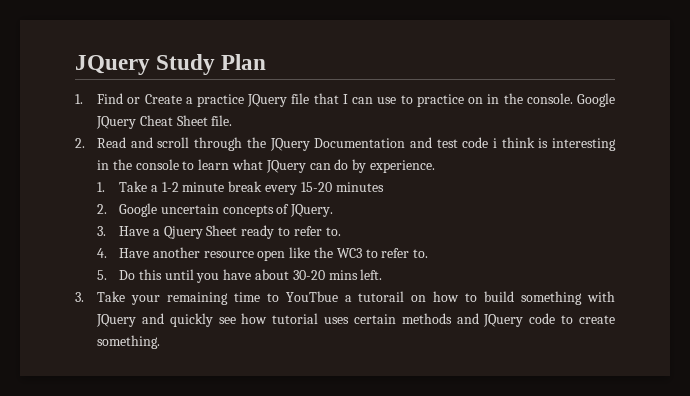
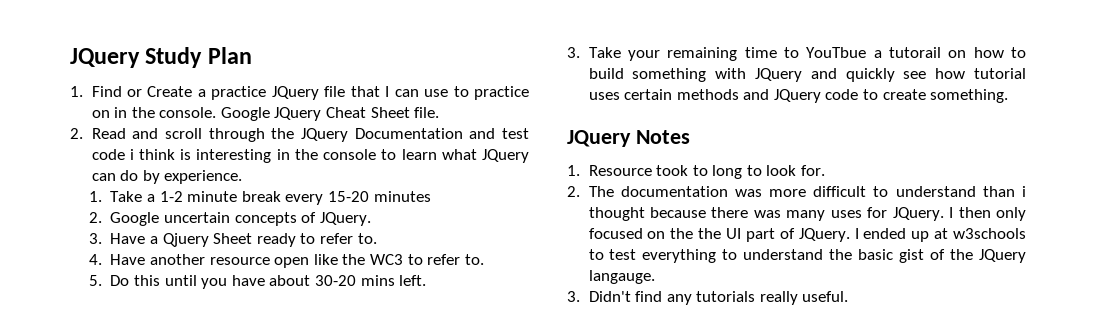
+ JQuery Notes
+ 1. Resource took to long to look for.
+ 2. The documentation was more difficult to understand than i thought because there was many uses for JQuery. I then only focused on the the UI part of JQuery. I ended up at w3schools to test everything to understand the basic gist of the JQuery langauge.
+ 3. Didn't find any tutorials really useful.

